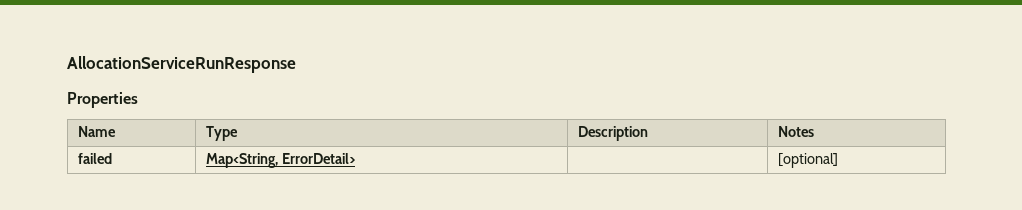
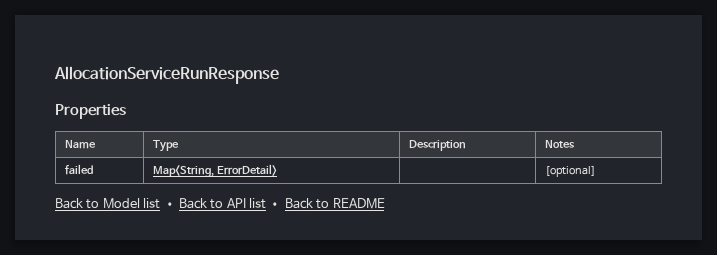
+ Back to Model list • Back to API list • Back to README

